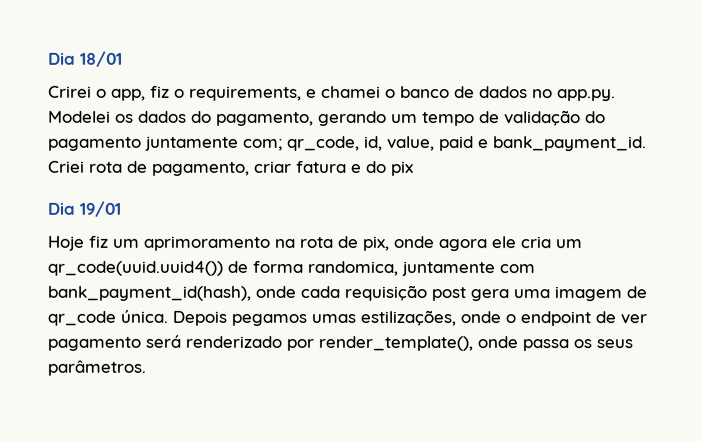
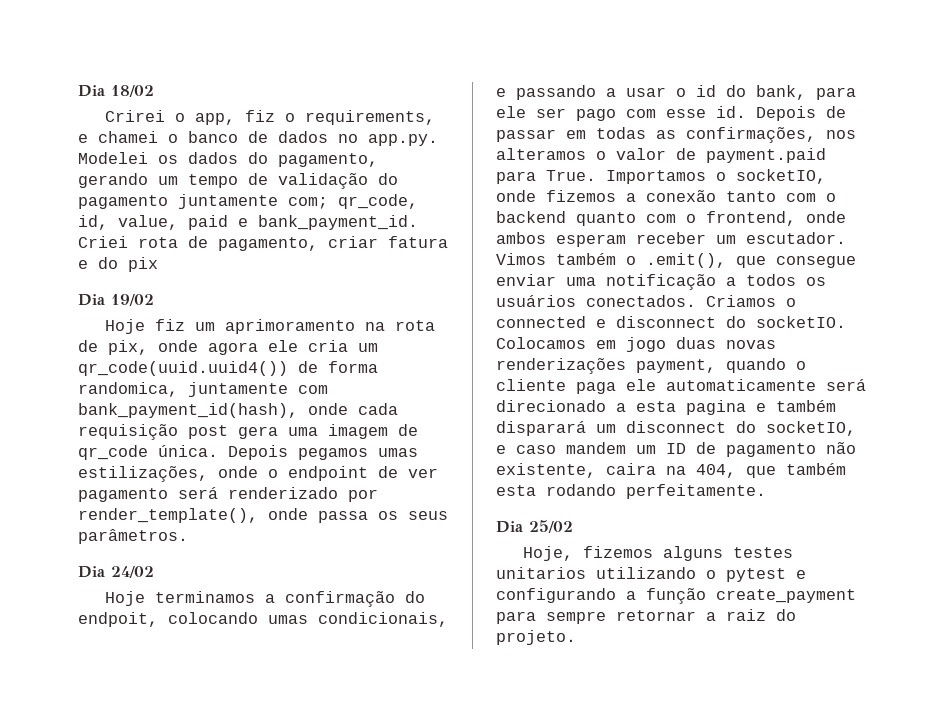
- Dia 18/01
+ Dia 18/02
- Dia 19/01
+ Dia 19/02
+ Dia 24/02
+ Hoje terminamos a confirmação do endpoit, colocando umas condicionais, e passando a usar o id do bank, para ele ser pago com esse id. Depois de passar em todas as confirmações, nos alteramos o valor de payment.paid para True. Importamos o socketIO, onde fizemos a conexão tanto com o backend quanto com o frontend, onde ambos esperam receber um escutador. Vimos também o .emit(), que consegue enviar uma notificação a todos os usuários conectados. Criamos o connected e disconnect do socketIO. Colocamos em jogo duas novas renderizações payment, quando o cliente paga ele automaticamente será direcionado a esta pagina e também disparará um disconnect do socketIO, e caso mandem um ID de pagamento não existente, caira na 404, que também esta rodando perfeitamente.
+ Dia 25/02
+ Hoje, fizemos alguns testes unitarios utilizando o pytest e configurando a função create_payment para sempre retornar a raiz do projeto.

